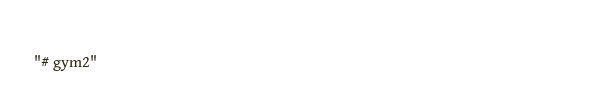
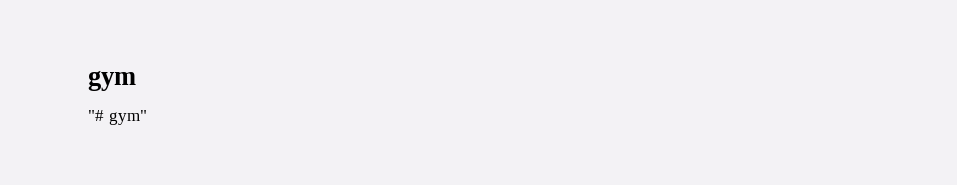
- "# gym2"
+ gym
+ "# gym"

